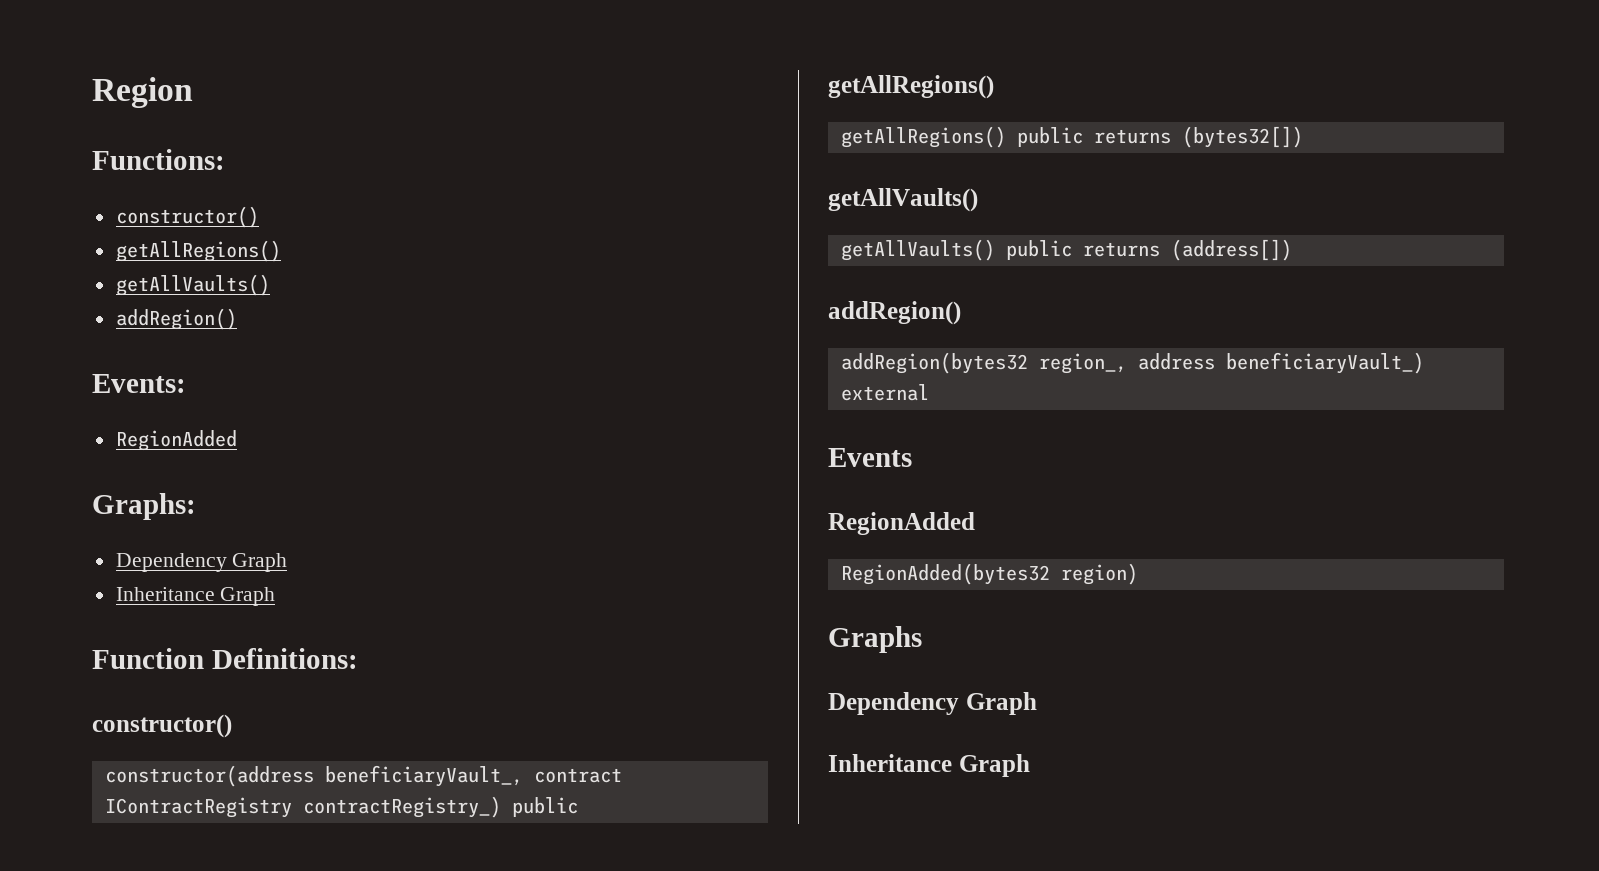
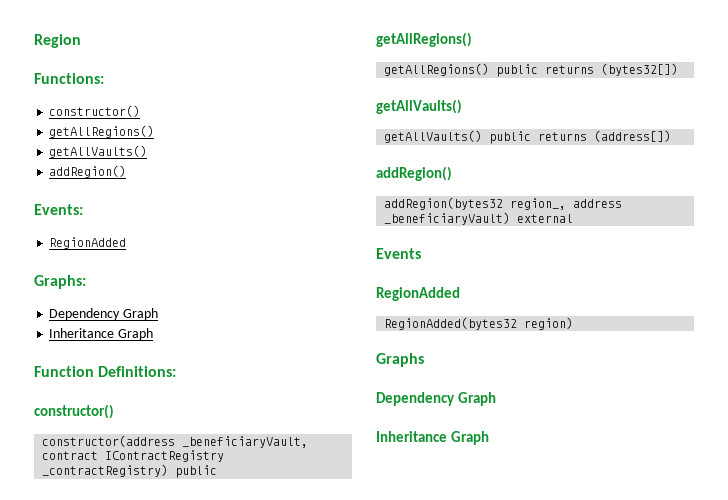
- constructor(address beneficiaryVault_, contract IContractRegistry contractRegistry_) public
+ constructor(address _beneficiaryVault, contract IContractRegistry _contractRegistry) public
- addRegion(bytes32 region_, address beneficiaryVault_) external
+ addRegion(bytes32 region_, address _beneficiaryVault) external

